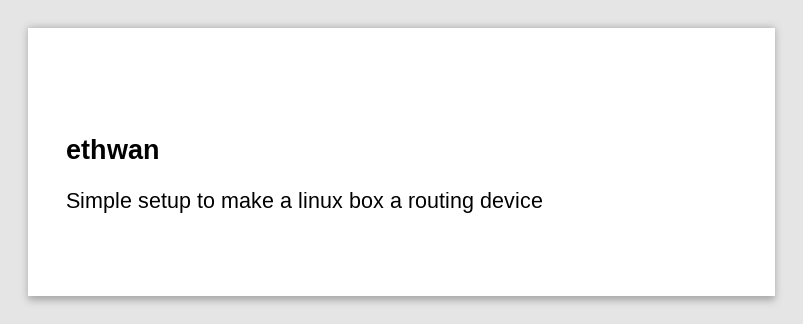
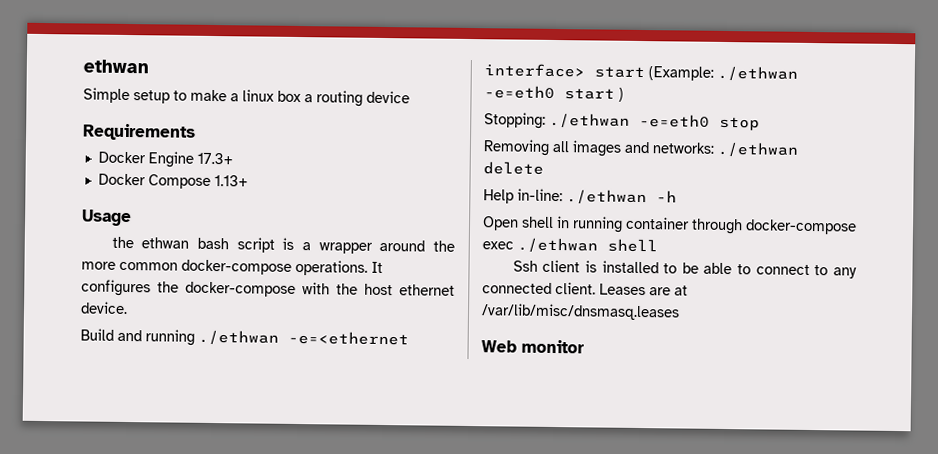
+ Requirements
+ Docker Engine 17.3+
+ Docker Compose 1.13+
+ Usage
+ the ethwan bash script is a wrapper around the more common docker-compose operations. It configures the docker-compose with the host ethernet device.
+ Build and running ./ethwan -e=<ethernet interface> start (Example: ./ethwan -e=eth0 start )
+ Stopping: ./ethwan -e=eth0 stop
+ Removing all images and networks: ./ethwan delete
+ Help in-line: ./ethwan -h
+ Open shell in running container through docker-compose exec ./ethwan shell
+ Ssh client is installed to be able to connect to any connected client. Leases are at /var/lib/misc/dnsmasq.leases
+ Web monitor

